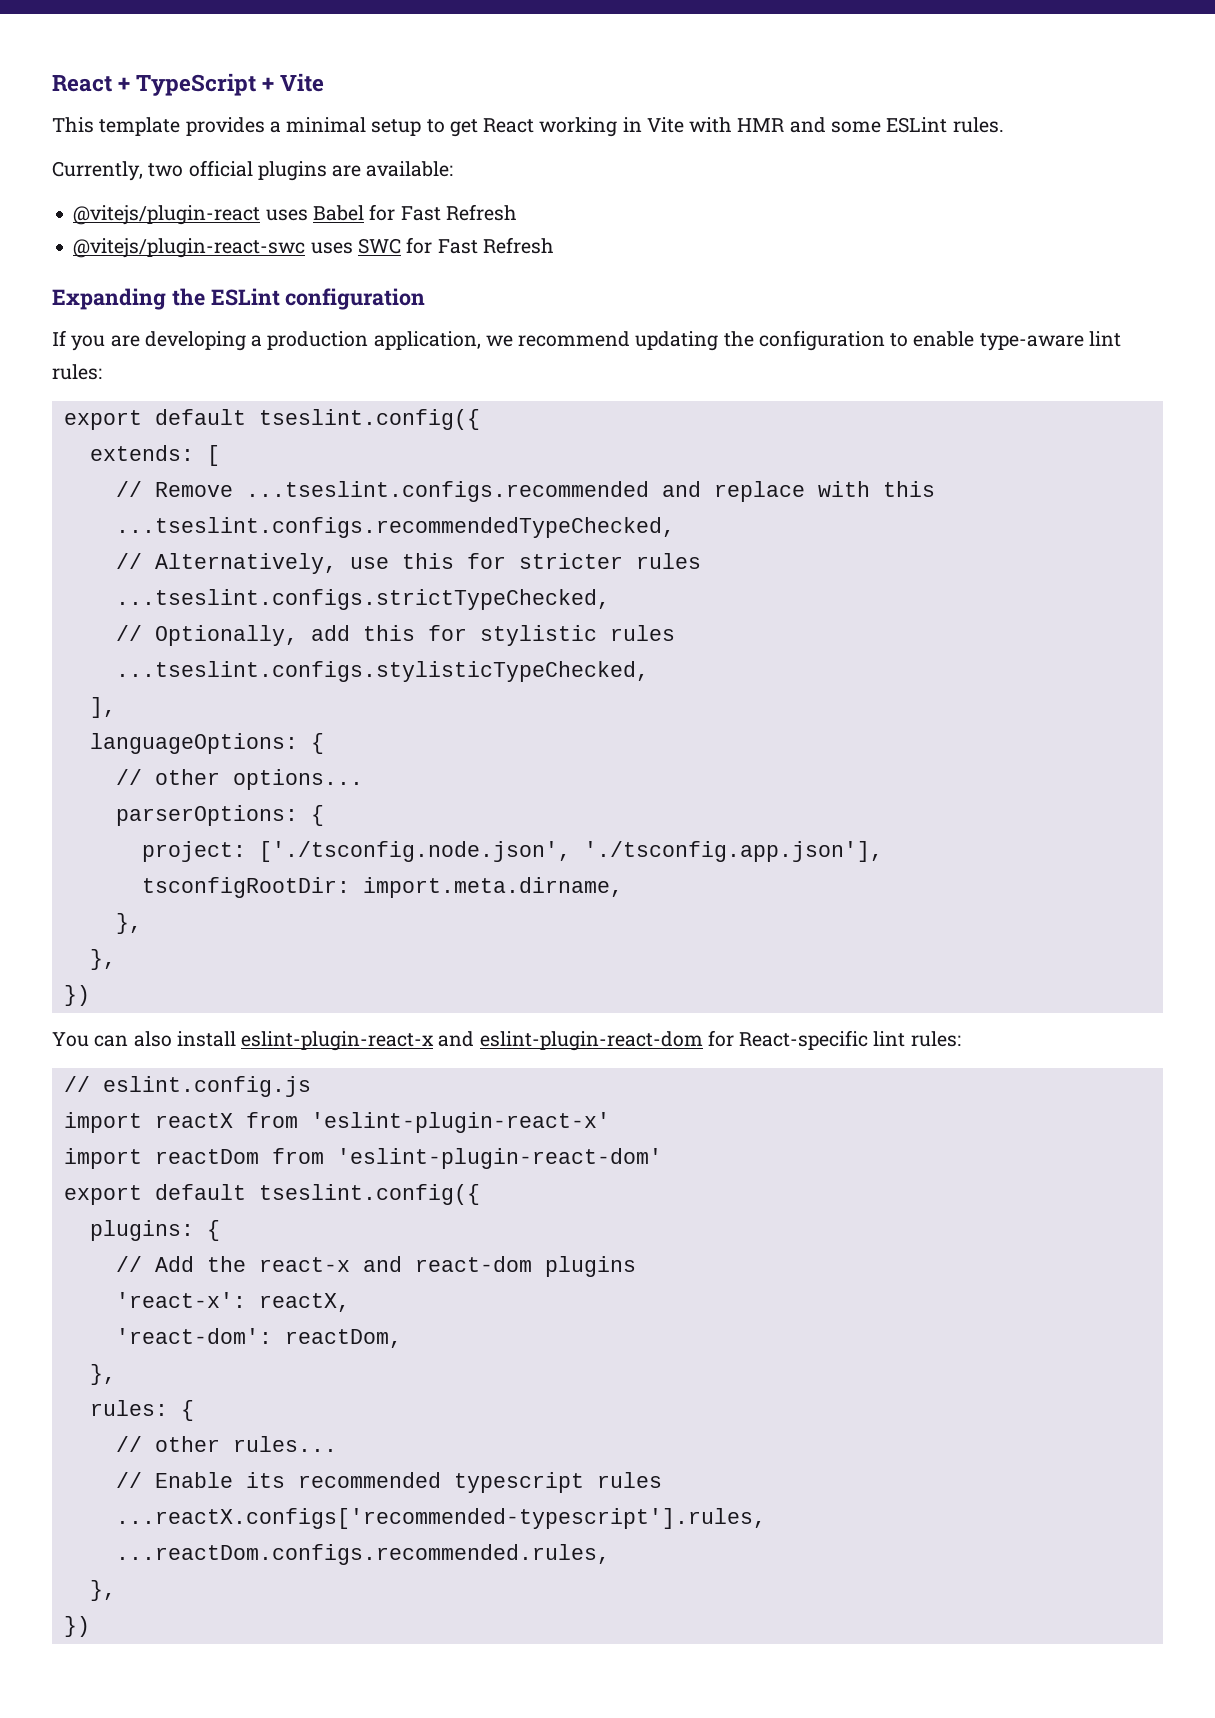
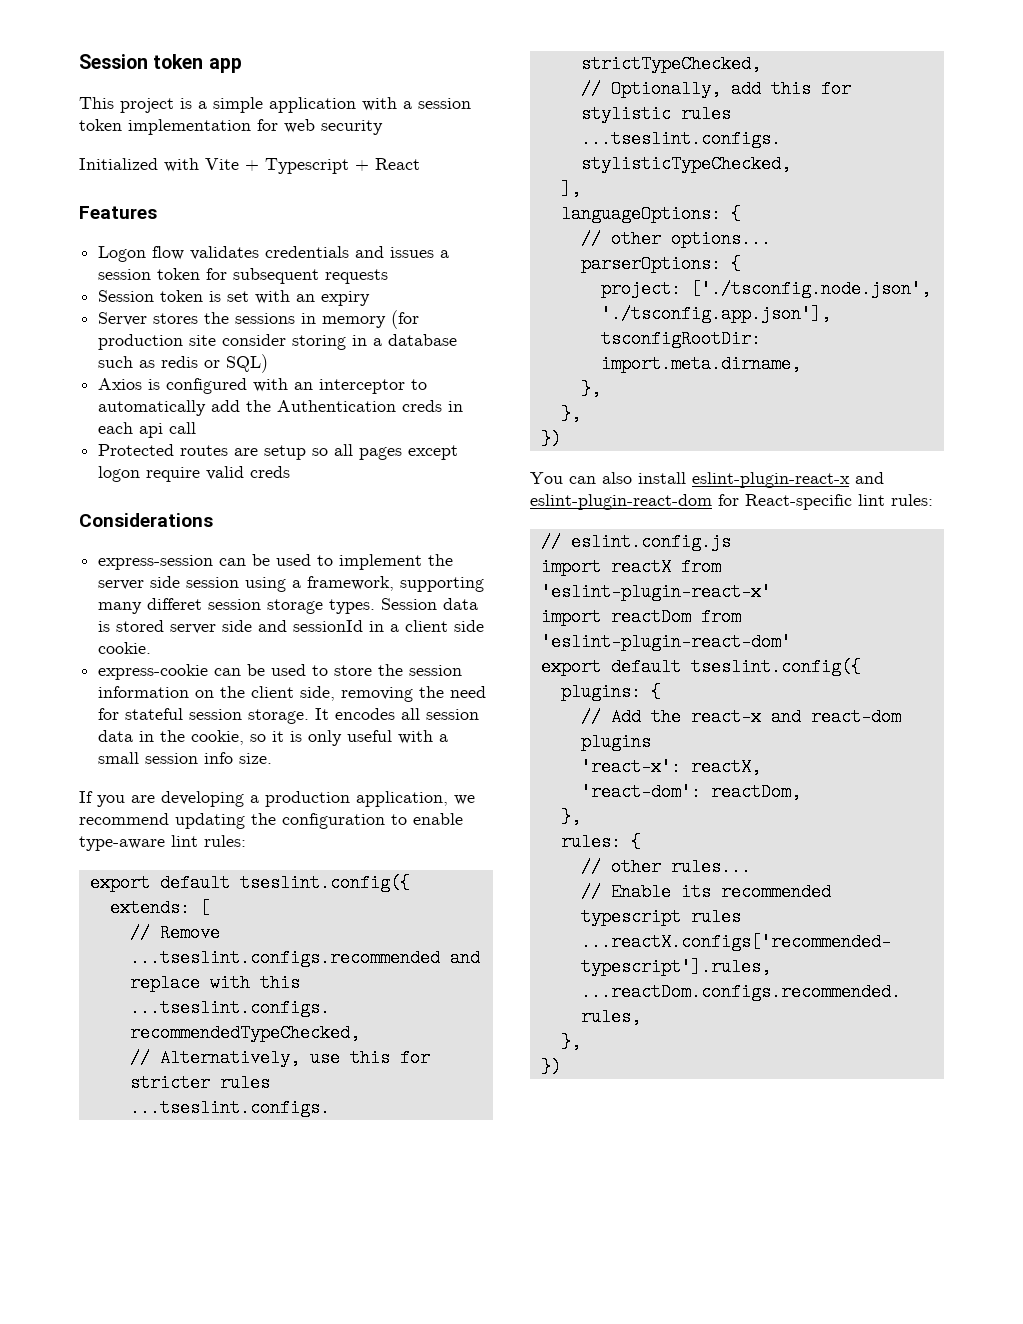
- React + TypeScript + Vite
- This template provides a minimal setup to get React working in Vite with HMR and some ESLint rules.
- Currently, two official plugins are available:
- @vitejs/plugin-react uses Babel for Fast Refresh
- @vitejs/plugin-react-swc uses SWC for Fast Refresh
- Expanding the ESLint configuration
+ Session token app
+ This project is a simple application with a session token implementation for web security
+ Initialized with Vite + Typescript + React
+ Features
+ Logon flow validates credentials and issues a session token for subsequent requests
+ Session token is set with an expiry
+ Server stores the sessions in memory (for production site consider storing in a database such as redis or SQL)
+ Axios is configured with an interceptor to automatically add the Authentication creds in each api call
+ Protected routes are setup so all pages except logon require valid creds
+ Considerations
+ express-session can be used to implement the server side session using a framework, supporting many differet session storage types. Session data is stored server side and sessionId in a client side cookie.
+ express-cookie can be used to store the session information on the client side, removing the need for stateful session storage. It encodes all session data in the cookie, so it is only useful with a small session info size.

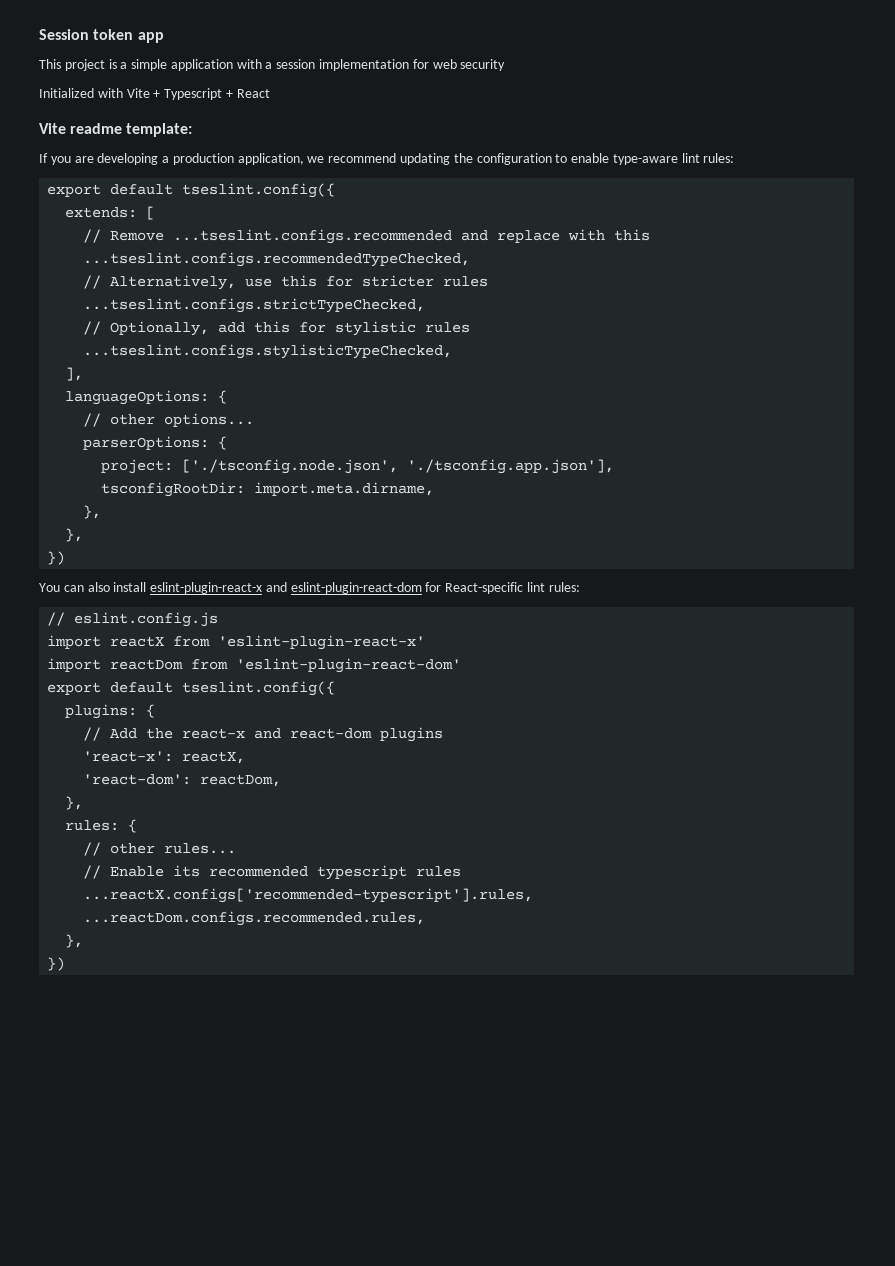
- This project is a simple application with a session token implementation for web security
+ This project is a simple application with a session implementation for web security
- Features
- Logon flow validates credentials and issues a session token for subsequent requests
- Session token is set with an expiry
- Server stores the sessions in memory (for production site consider storing in a database such as redis or SQL)
- Axios is configured with an interceptor to automatically add the Authentication creds in each api call
- Protected routes are setup so all pages except logon require valid creds
- Considerations
- express-session can be used to implement the server side session using a framework, supporting many differet session storage types. Session data is stored server side and sessionId in a client side cookie.
- express-cookie can be used to store the session information on the client side, removing the need for stateful session storage. It encodes all session data in the cookie, so it is only useful with a small session info size.
+ Vite readme template:

